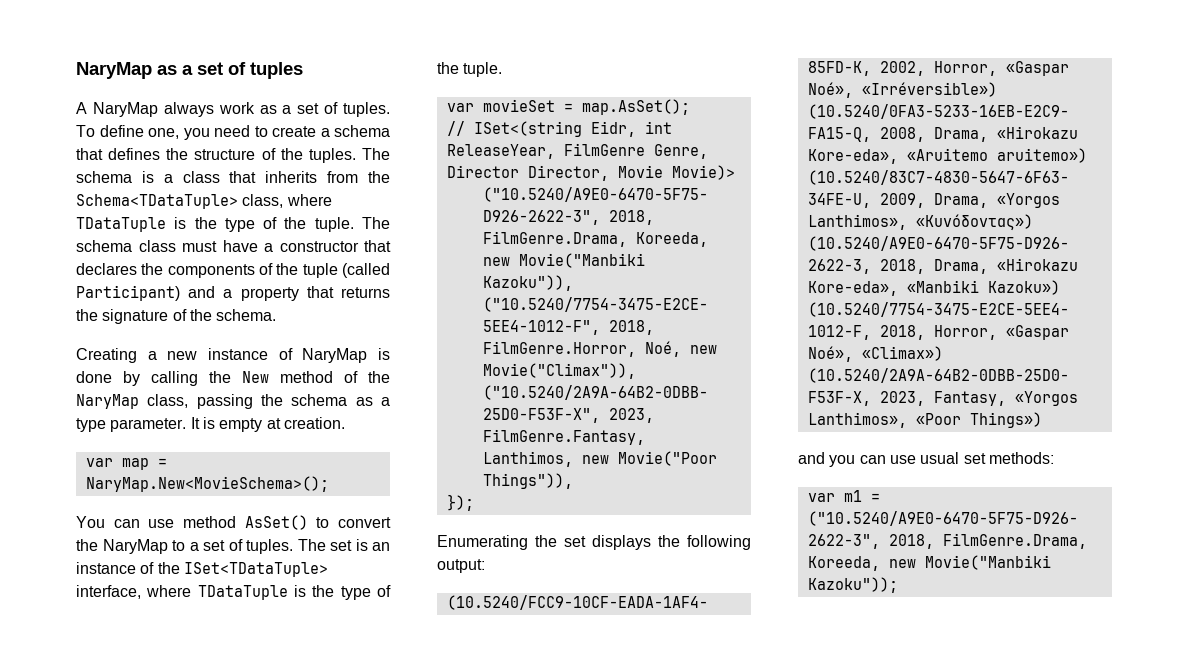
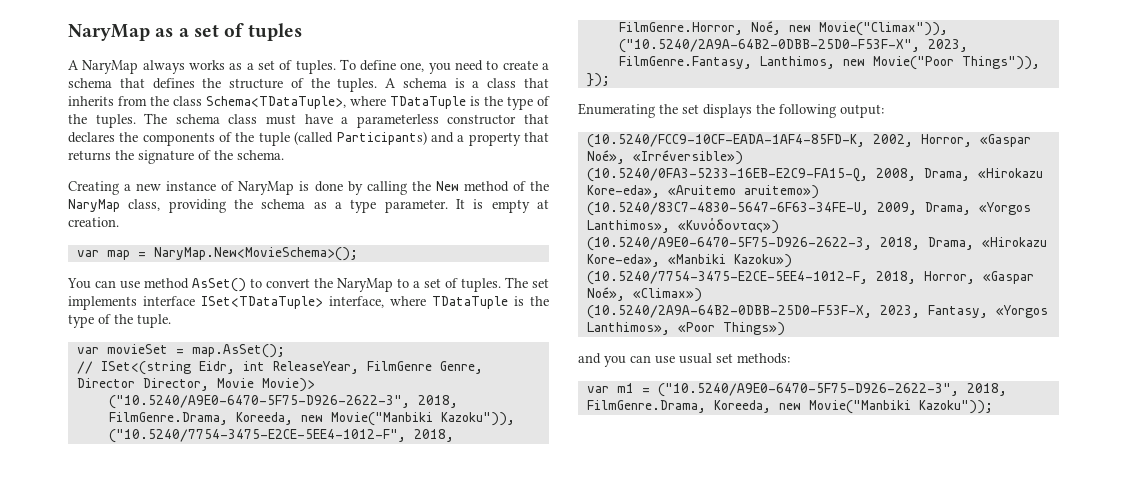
- A NaryMap always work as a set of tuples.
+ A NaryMap always works as a set of tuples.
- The schema is a class that inherits from the Schema<TDataTuple> class, where TDataTuple is the type of the tuple.
+ A schema is a class that inherits from the class Schema<TDataTuple>, where TDataTuple is the type of the tuples.
- The schema class must have a constructor that declares the components of the tuple (called Participant) and a property that returns the signature of the schema.
+ The schema class must have a parameterless constructor that declares the components of the tuple (called Participants) and a property that returns the signature of the schema.
- Creating a new instance of NaryMap is done by calling the New method of the NaryMap class, passing the schema as a type parameter.
+ Creating a new instance of NaryMap is done by calling the New method of the NaryMap class, providing the schema as a type parameter.
- The set is an instance of the ISet<TDataTuple> interface, where TDataTuple is the type of the tuple.
+ The set implements interface ISet<TDataTuple> interface, where TDataTuple is the type of the tuple.

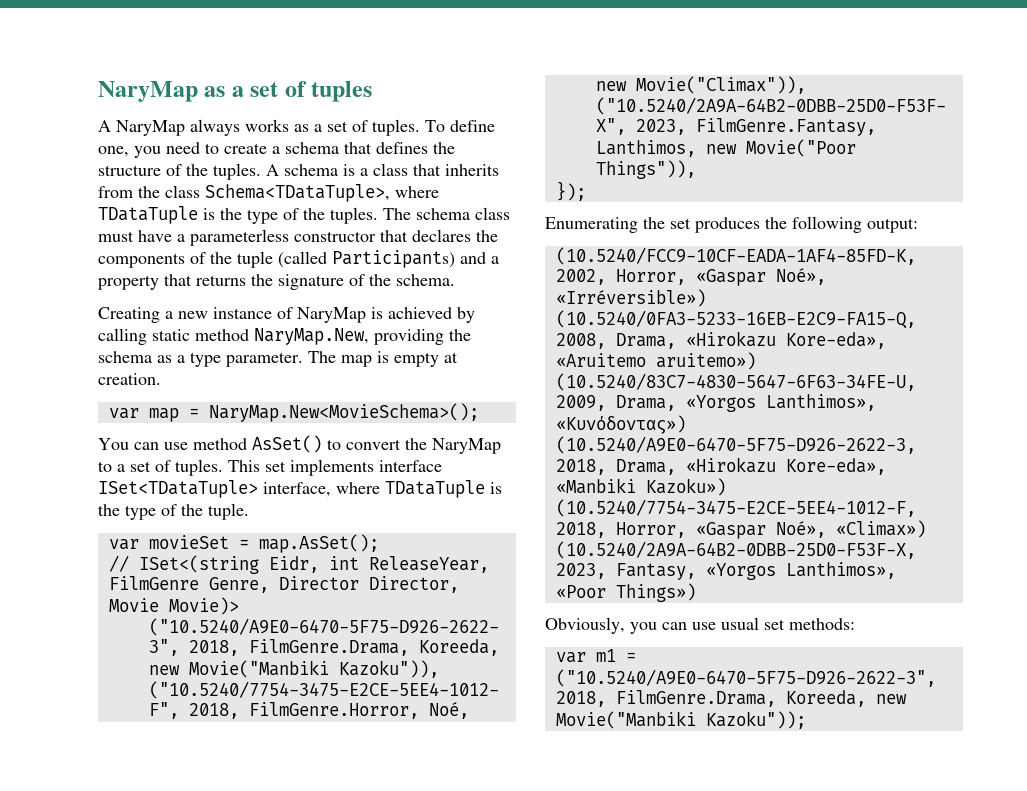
- Creating a new instance of NaryMap is done by calling the New method of the NaryMap class, providing the schema as a type parameter.
+ Creating a new instance of NaryMap is achieved by calling static method NaryMap.New, providing the schema as a type parameter.
- It is empty at creation.
+ The map is empty at creation.
- The set implements interface ISet<TDataTuple> interface, where TDataTuple is the type of the tuple.
+ This set implements interface ISet<TDataTuple> interface, where TDataTuple is the type of the tuple.
- Enumerating the set displays the following output:
+ Enumerating the set produces the following output:
- and you can use usual set methods:
+ Obviously, you can use usual set methods:

